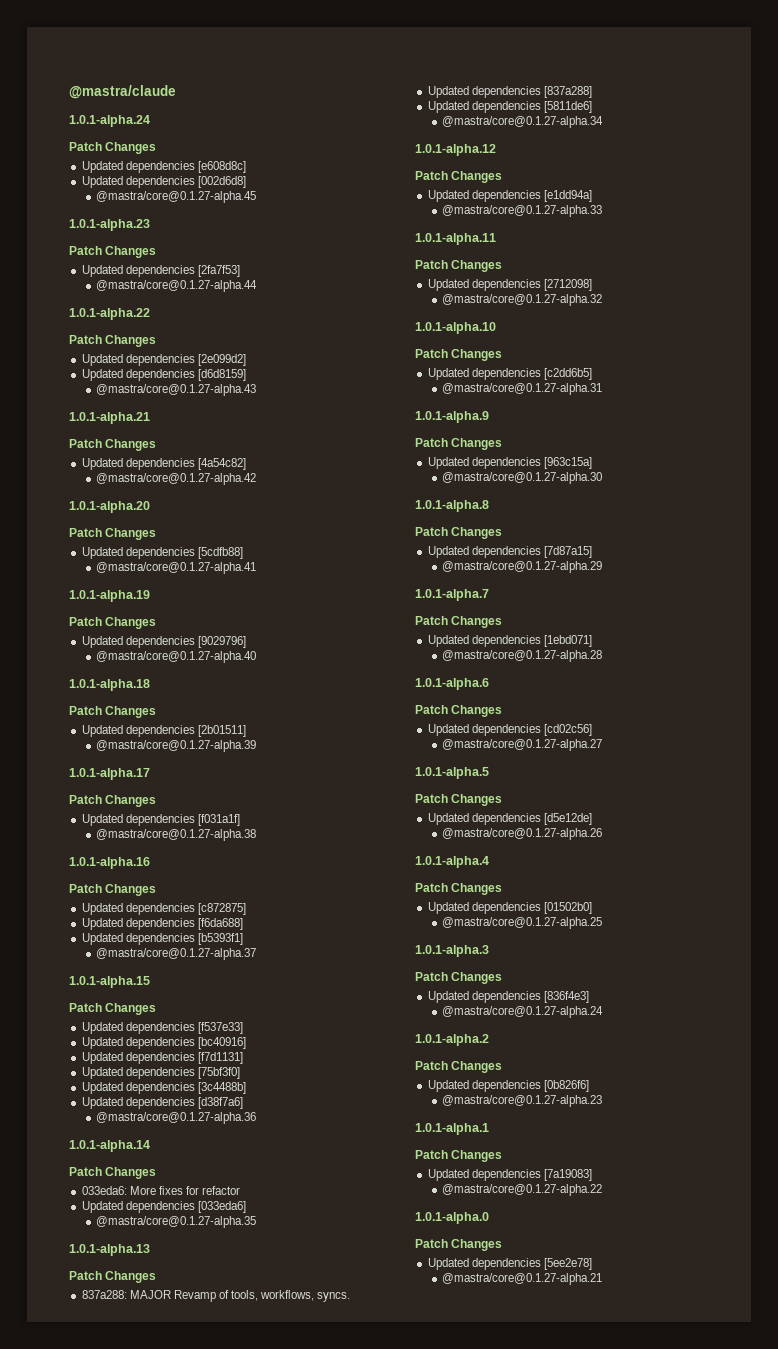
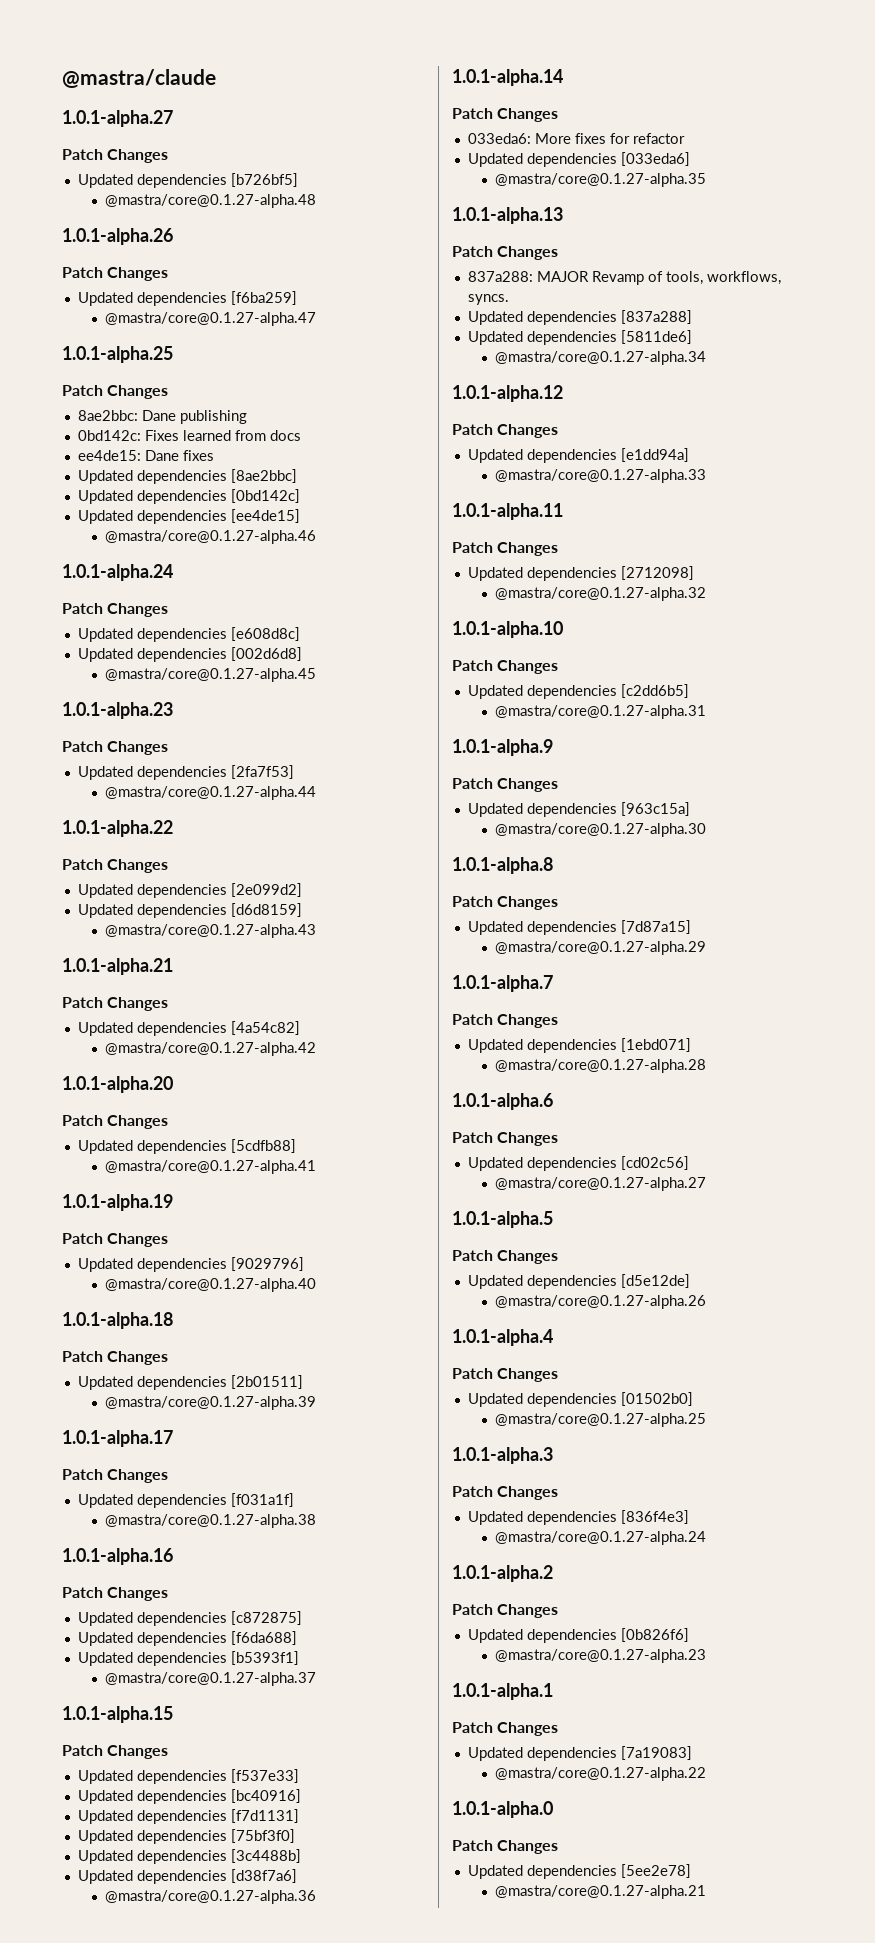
+ 1.0.1-alpha.27
+ Patch Changes
+ Updated dependencies [b726bf5]
+ @mastra/core@0.1.27-alpha.48
+ 1.0.1-alpha.26
+ Patch Changes
+ Updated dependencies [f6ba259]
+ @mastra/core@0.1.27-alpha.47
+ 1.0.1-alpha.25
+ Patch Changes
+ 8ae2bbc: Dane publishing
+ 0bd142c: Fixes learned from docs
+ ee4de15: Dane fixes
+ Updated dependencies [8ae2bbc]
+ Updated dependencies [0bd142c]
+ Updated dependencies [ee4de15]
+ @mastra/core@0.1.27-alpha.46

